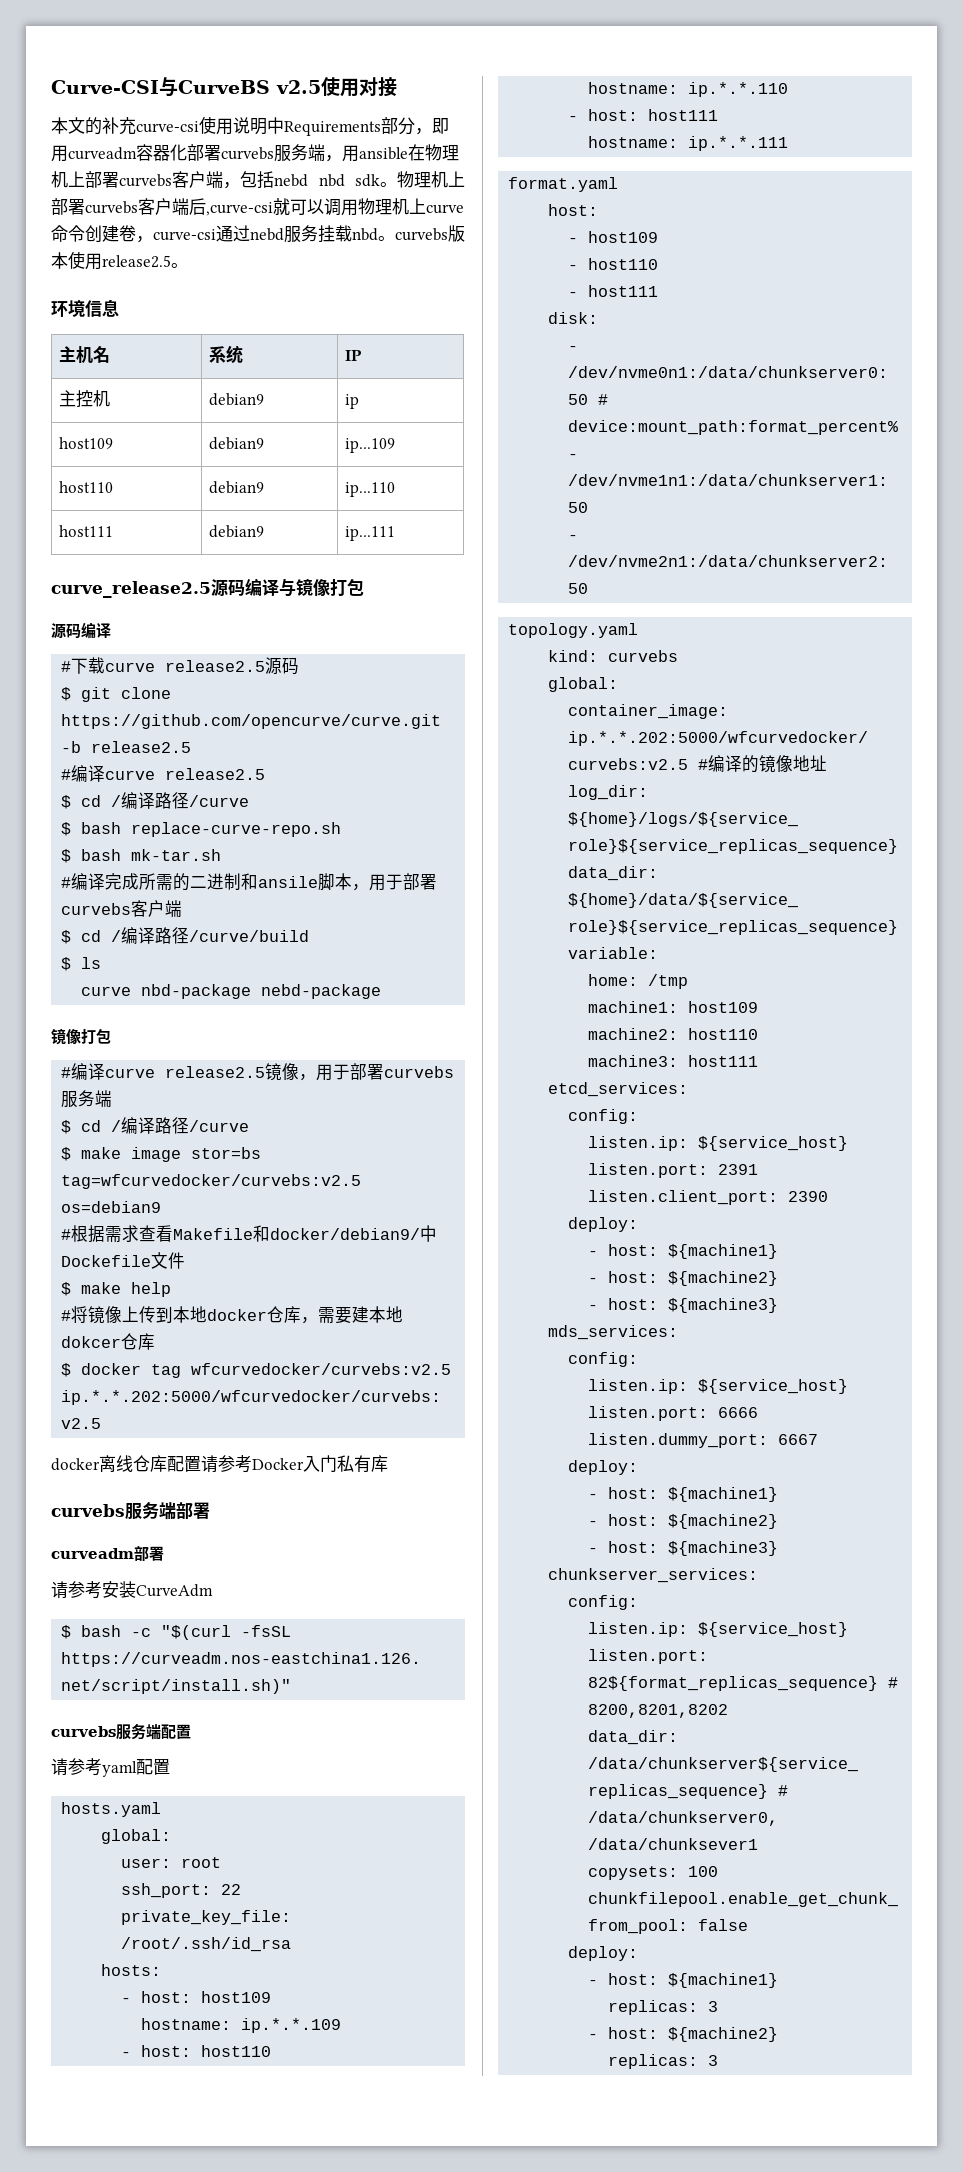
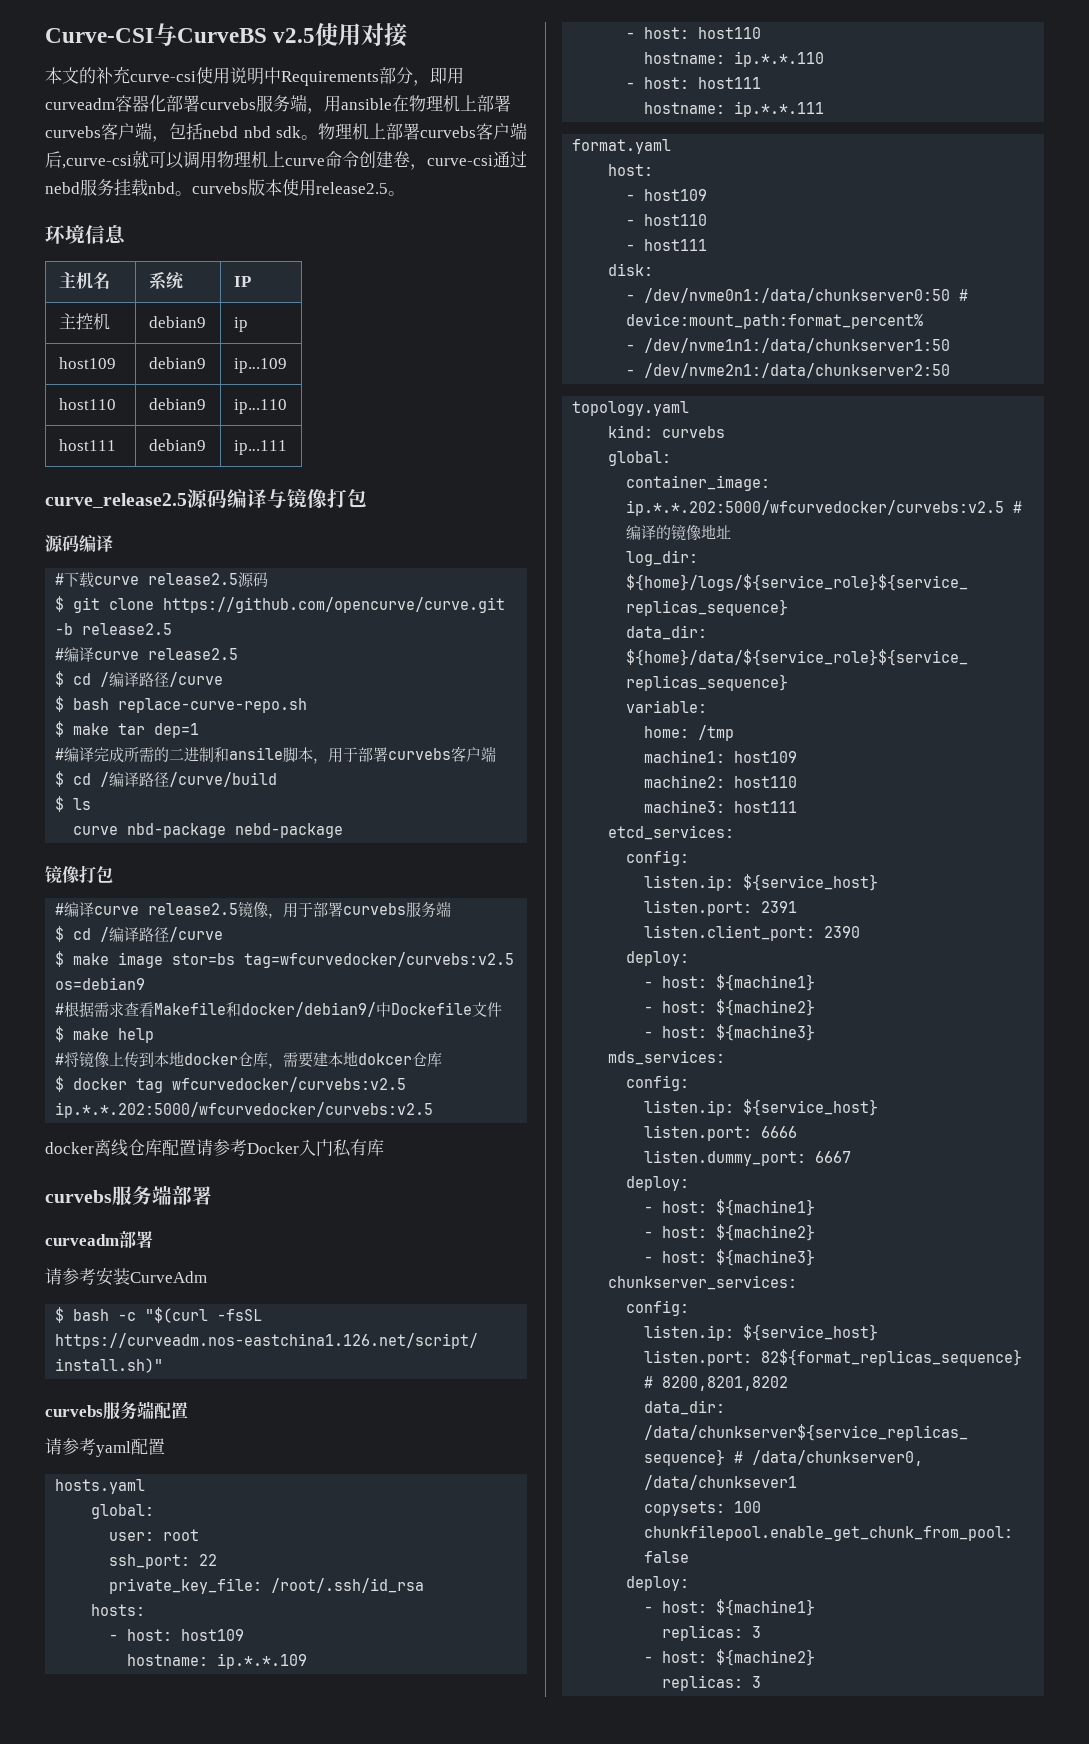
- $ bash mk-tar.sh
+ $ make tar dep=1

